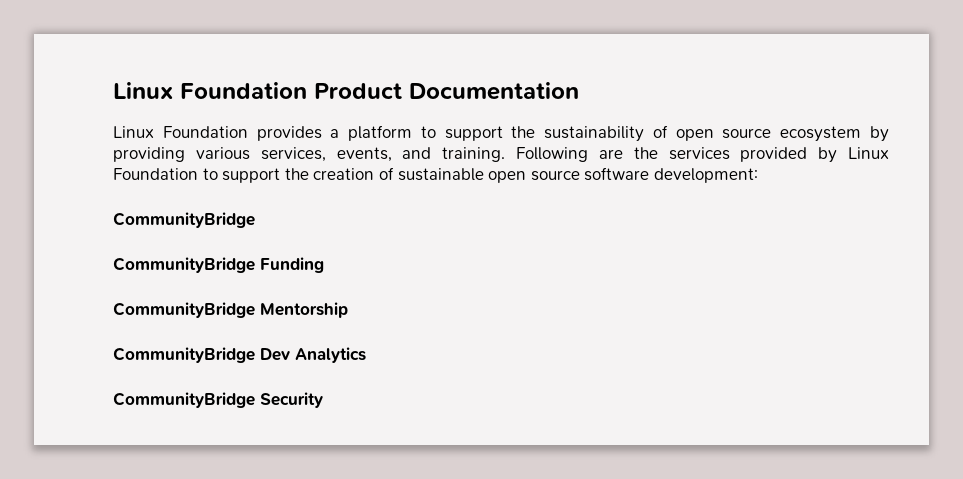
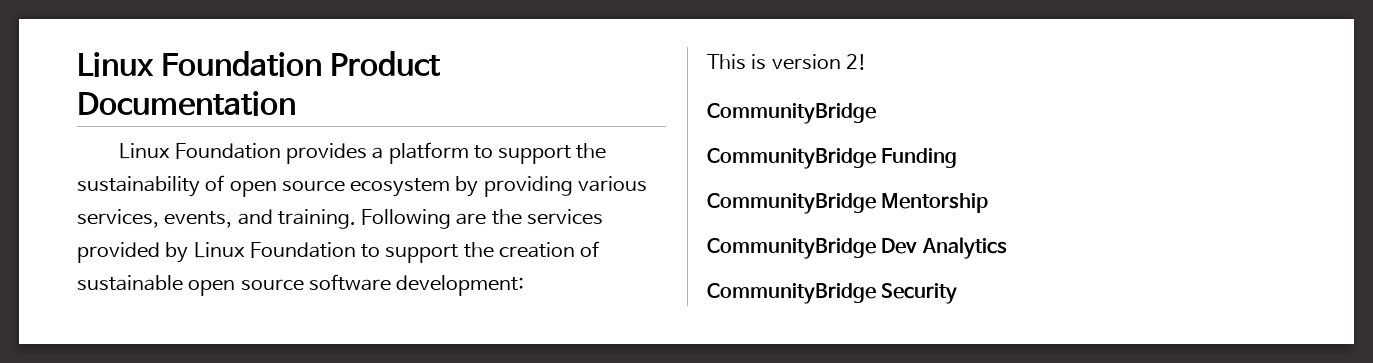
+ This is version 2!

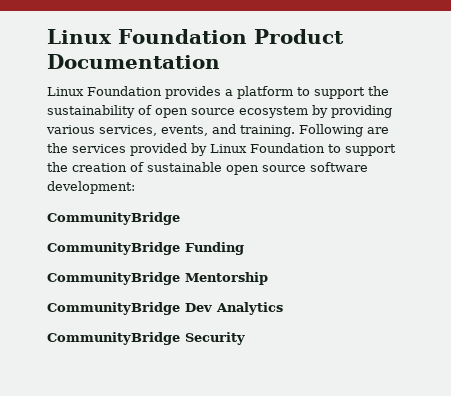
- This is version 2!

